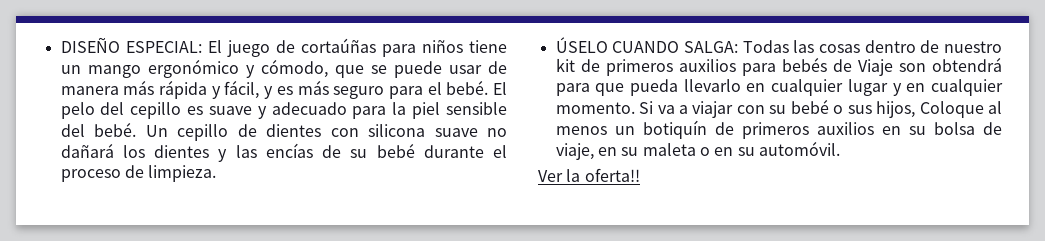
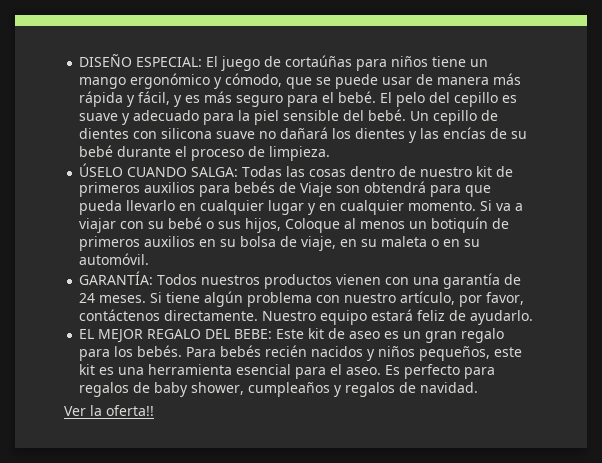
+ GARANTÍA: Todos nuestros productos vienen con una garantía de 24 meses. Si tiene algún problema con nuestro artículo, por favor, contáctenos directamente. Nuestro equipo estará feliz de ayudarlo.
+ EL MEJOR REGALO DEL BEBE: Este kit de aseo es un gran regalo para los bebés. Para bebés recién nacidos y niños pequeños, este kit es una herramienta esencial para el aseo. Es perfecto para regalos de baby shower, cumpleaños y regalos de navidad.

